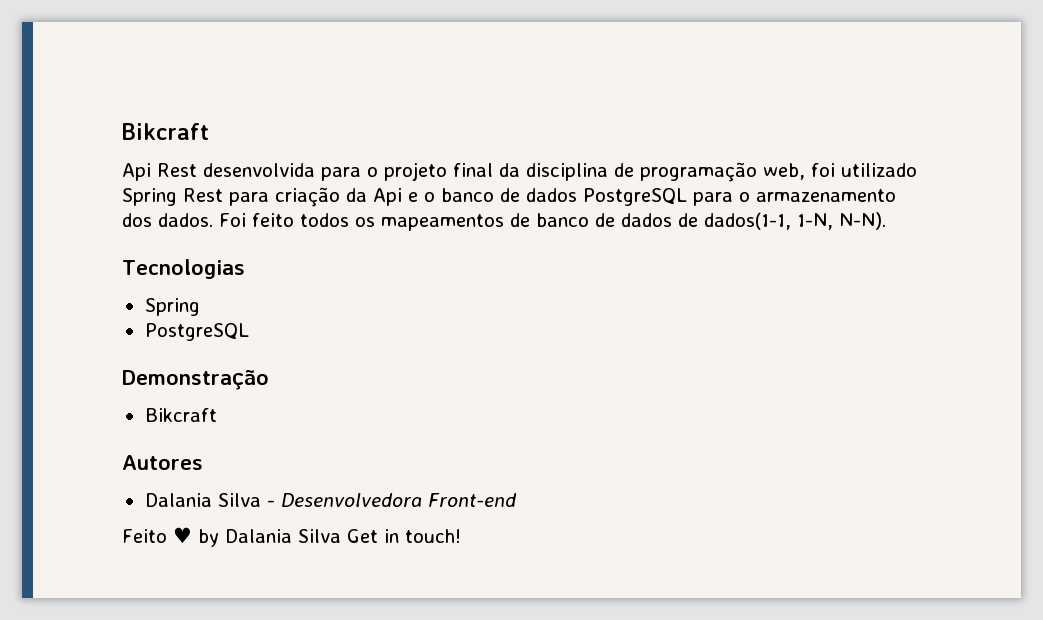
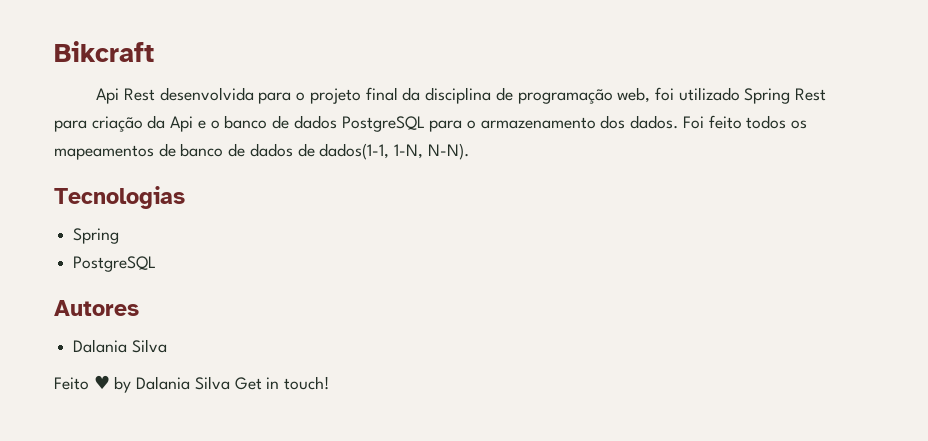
- Demonstração
- Bikcraft
  Autores
- Dalania Silva - Desenvolvedora Front-end
+ Dalania Silva

